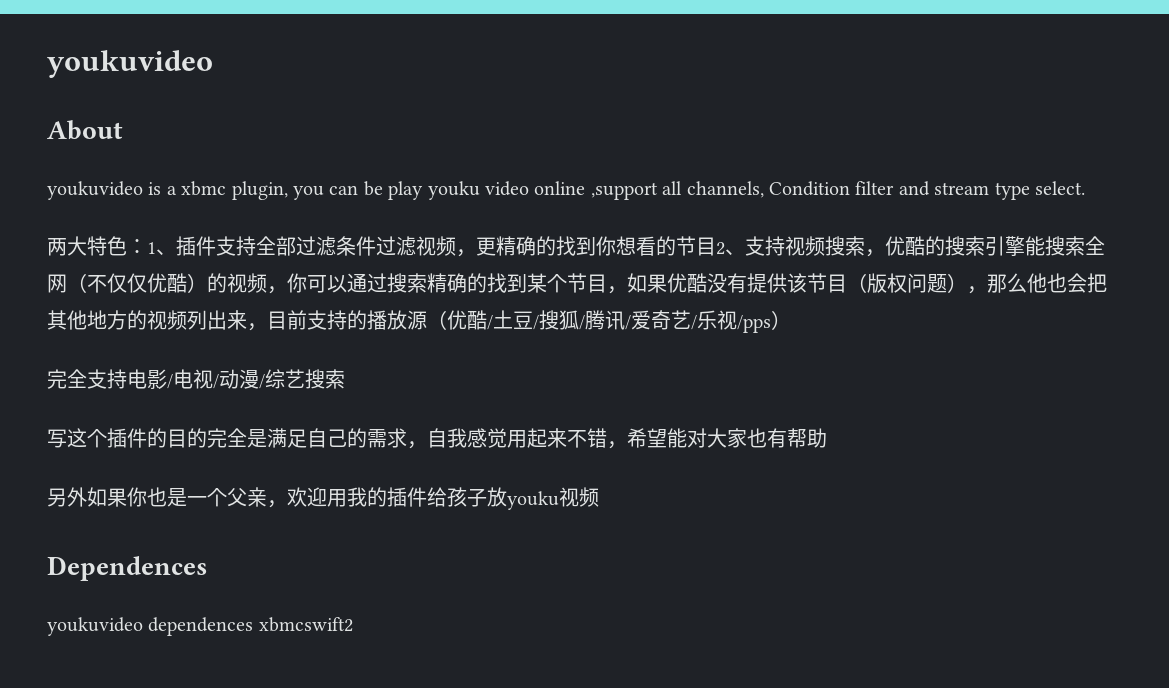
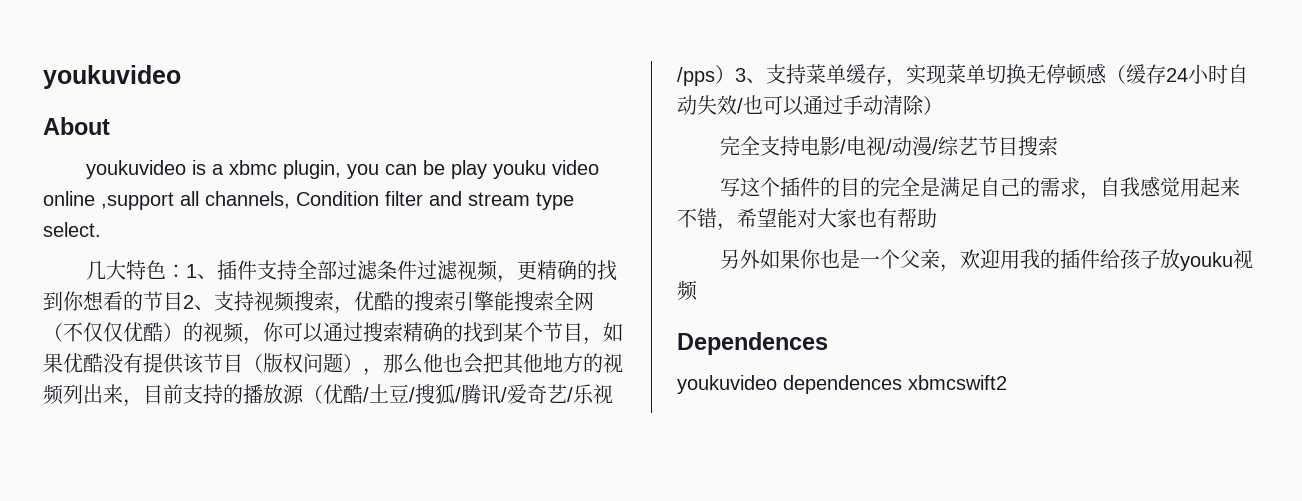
- 两大特色：
+ 几大特色：
- 1、插件支持全部过滤条件过滤视频，更精确的找到你想看的节目2、支持视频搜索，优酷的搜索引擎能搜索全网（不仅仅优酷）的视频，你可以通过搜索精确的找到某个节目，如果优酷没有提供该节目（版权问题），那么他也会把其他地方的视频列出来，目前支持的播放源（优酷/土豆/搜狐/腾讯/爱奇艺/乐视/pps）
+ 1、插件支持全部过滤条件过滤视频，更精确的找到你想看的节目2、支持视频搜索，优酷的搜索引擎能搜索全网（不仅仅优酷）的视频，你可以通过搜索精确的找到某个节目，如果优酷没有提供该节目（版权问题），那么他也会把其他地方的视频列出来，目前支持的播放源（优酷/土豆/搜狐/腾讯/爱奇艺/乐视/pps）3、支持菜单缓存，实现菜单切换无停顿感（缓存24小时自动失效/也可以通过手动清除）
- 完全支持电影/电视/动漫/综艺搜索
+ 完全支持电影/电视/动漫/综艺节目搜索

